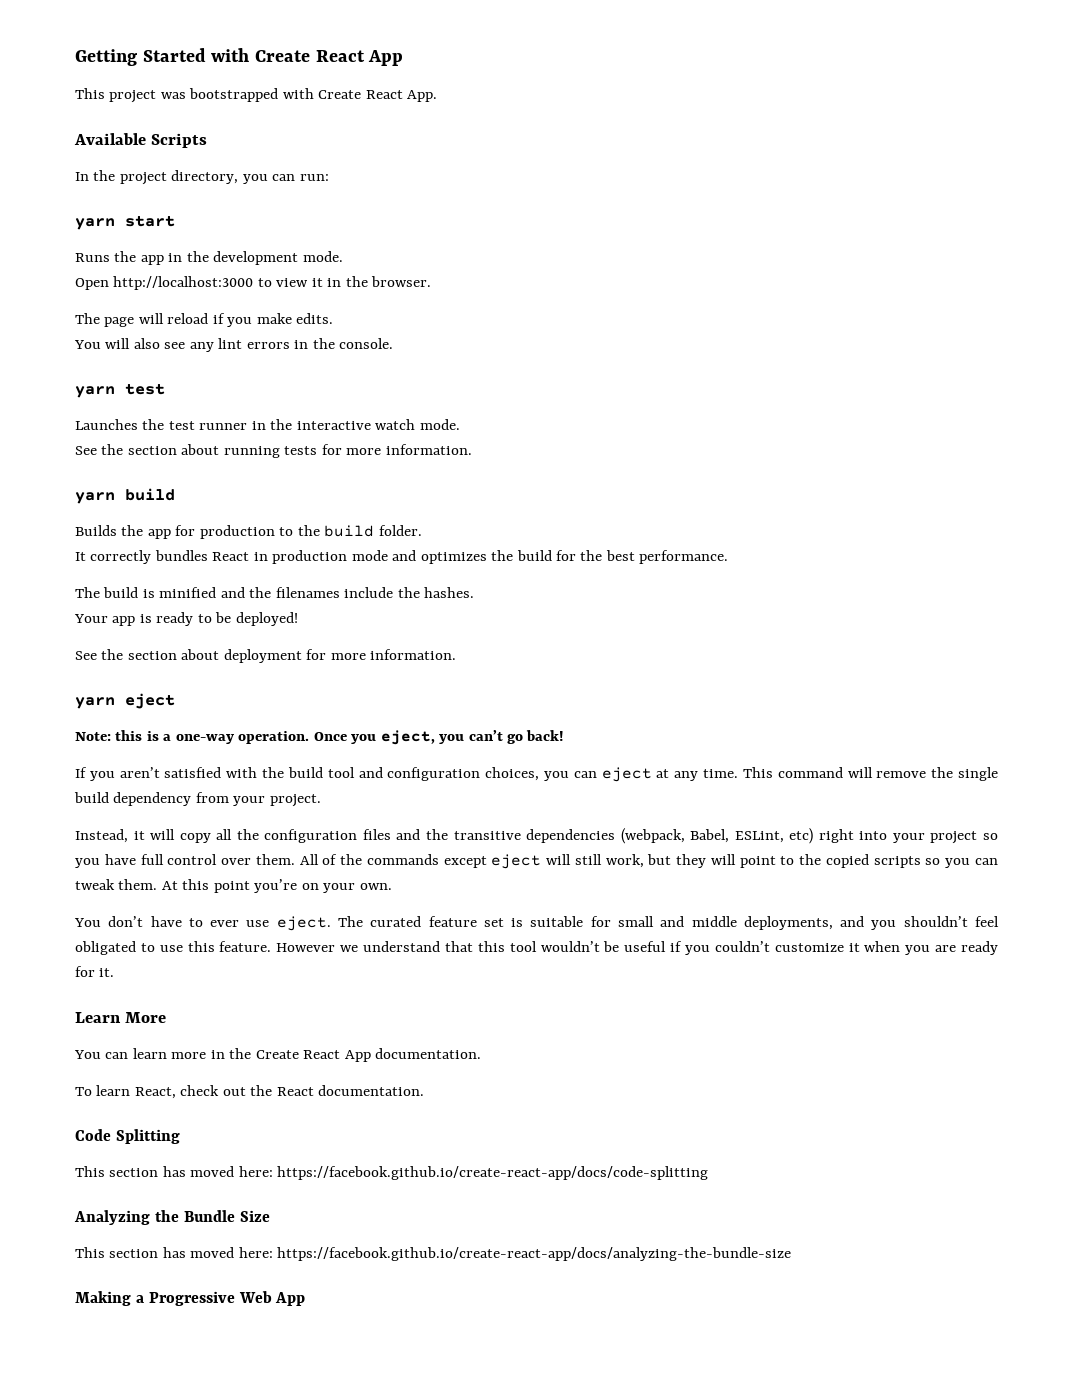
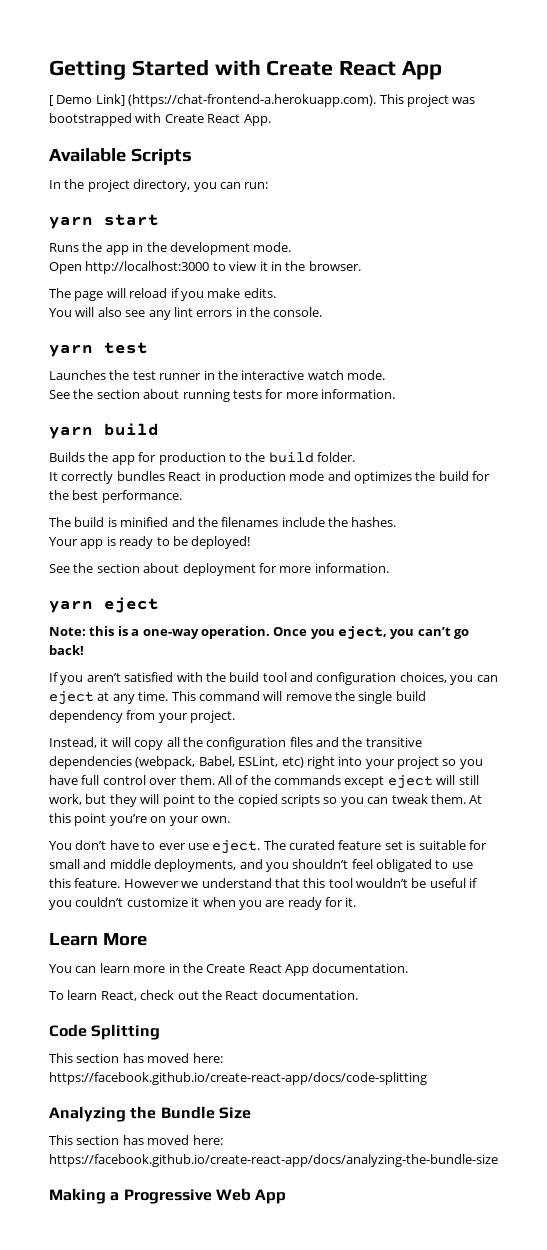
- This project was bootstrapped with Create React App.
+ [ Demo Link] (https://chat-frontend-a.herokuapp.com). This project was bootstrapped with Create React App.

